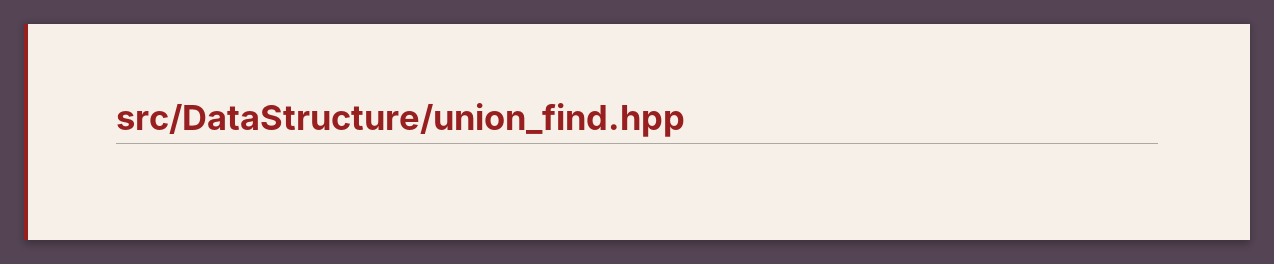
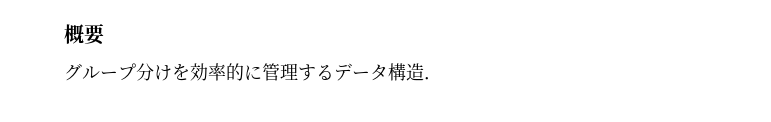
- src/DataStructure/union_find.hpp
+ 概要
+ グループ分けを効率的に管理するデータ構造．

